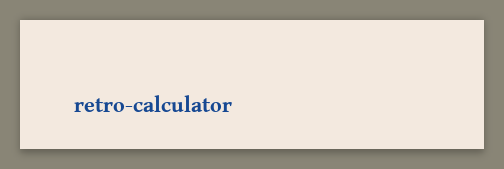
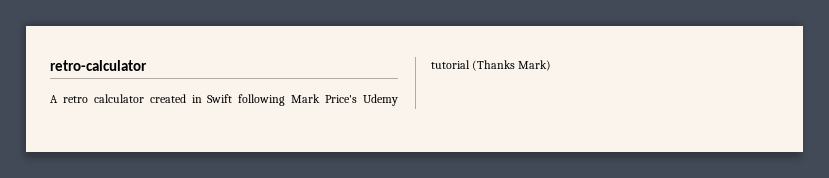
+ A retro calculator created in Swift following Mark Price's Udemy tutorial (Thanks Mark)

